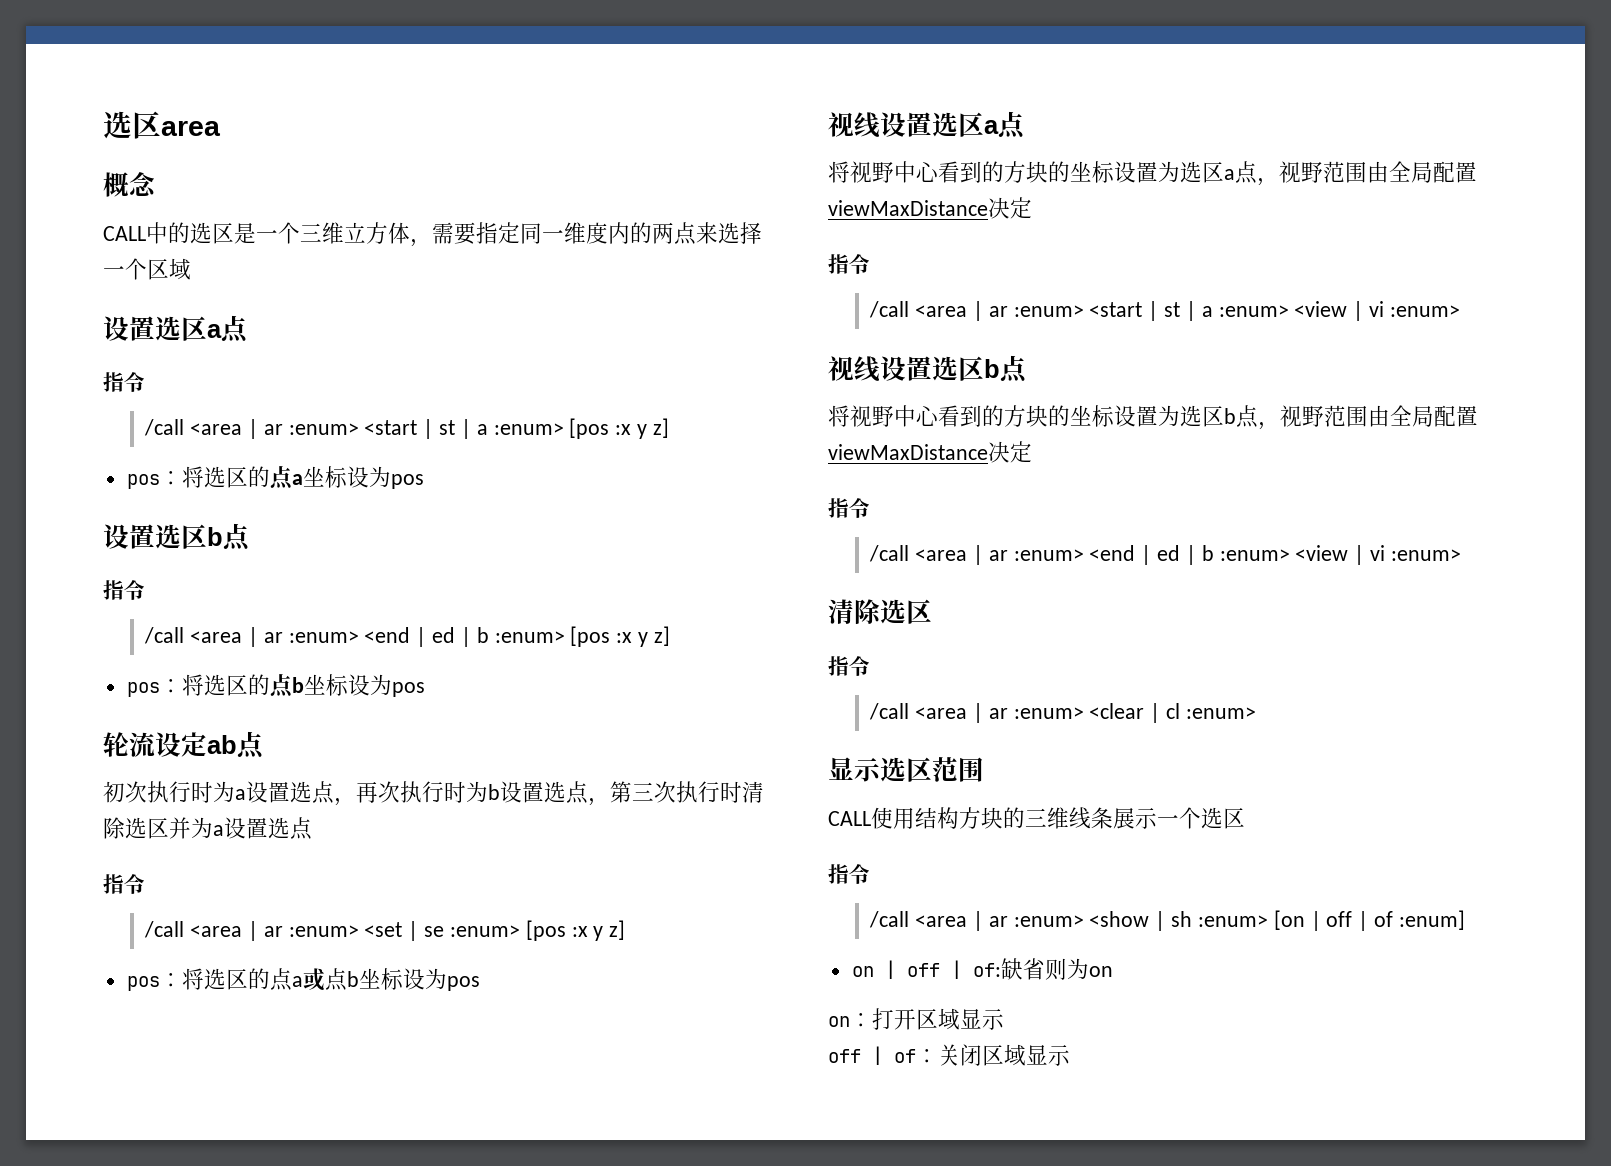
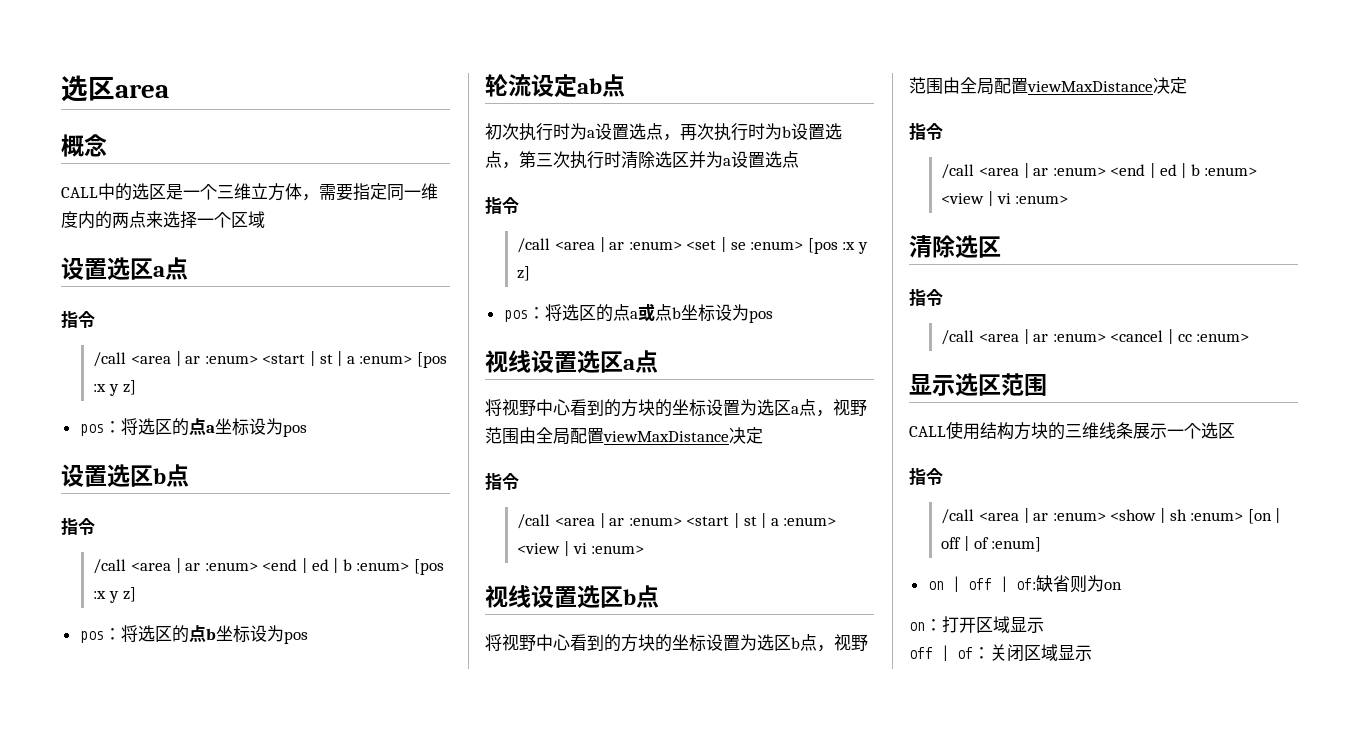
- /call <area | ar :enum> <clear | cl :enum>
+ /call <area | ar :enum> <cancel | cc :enum>

